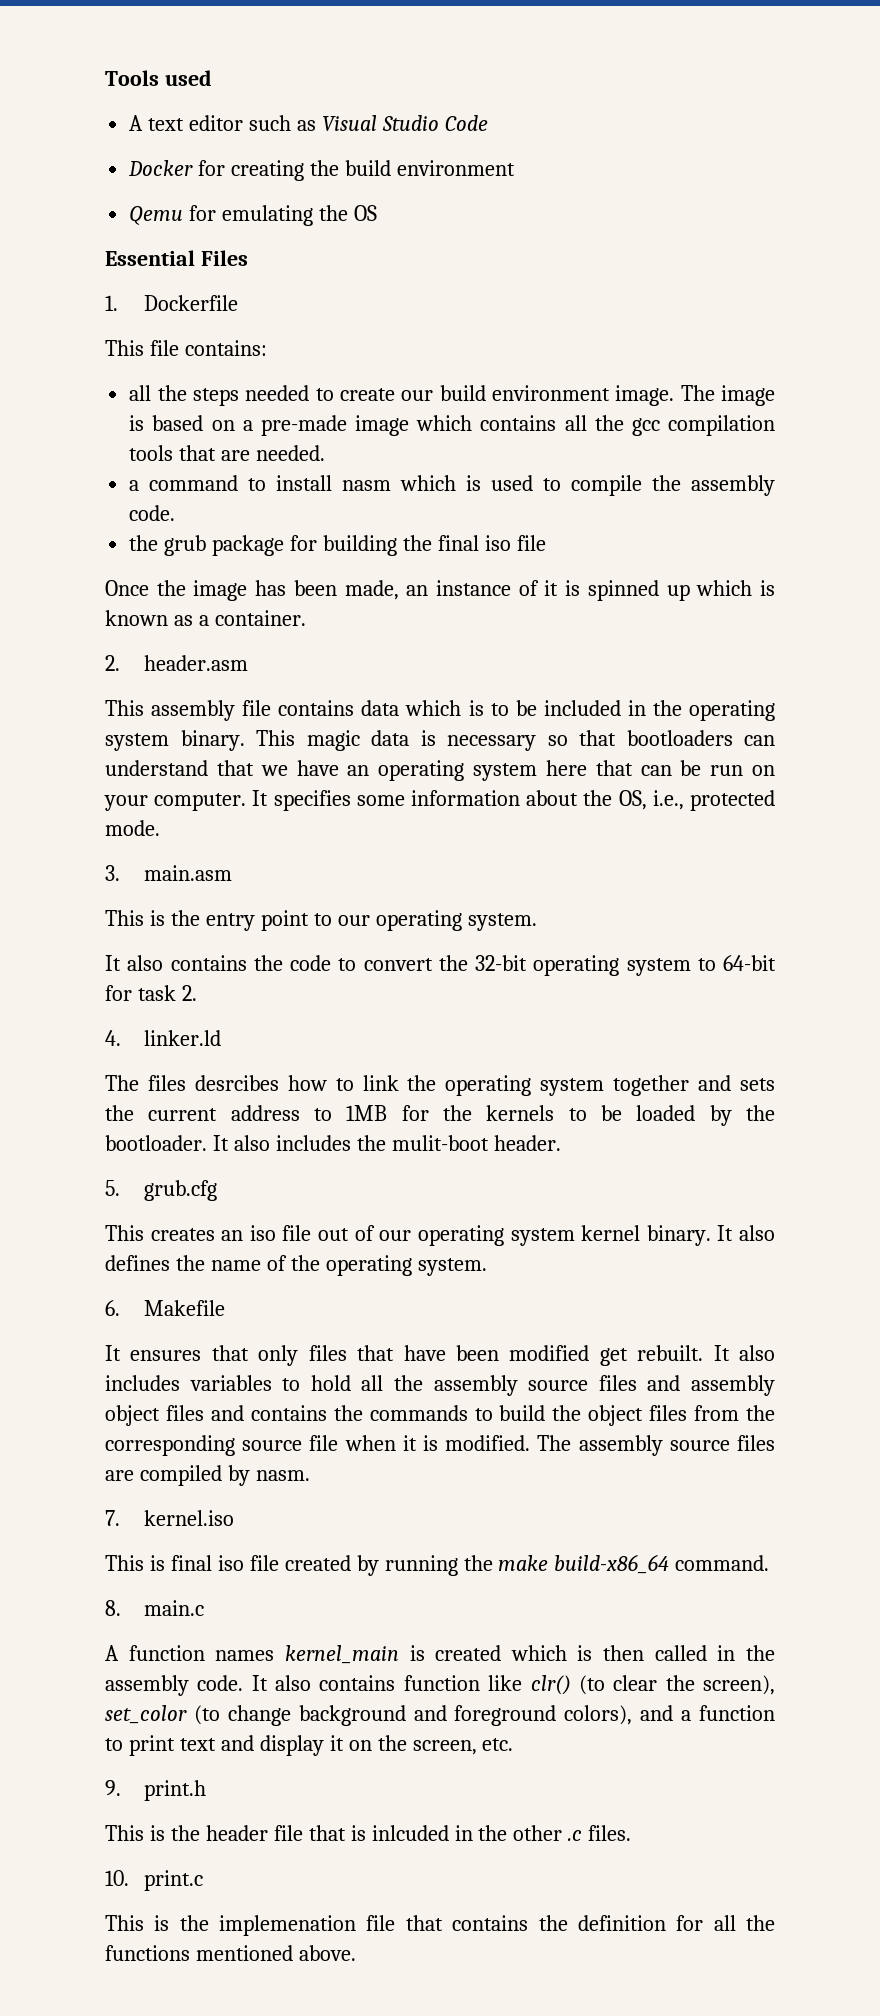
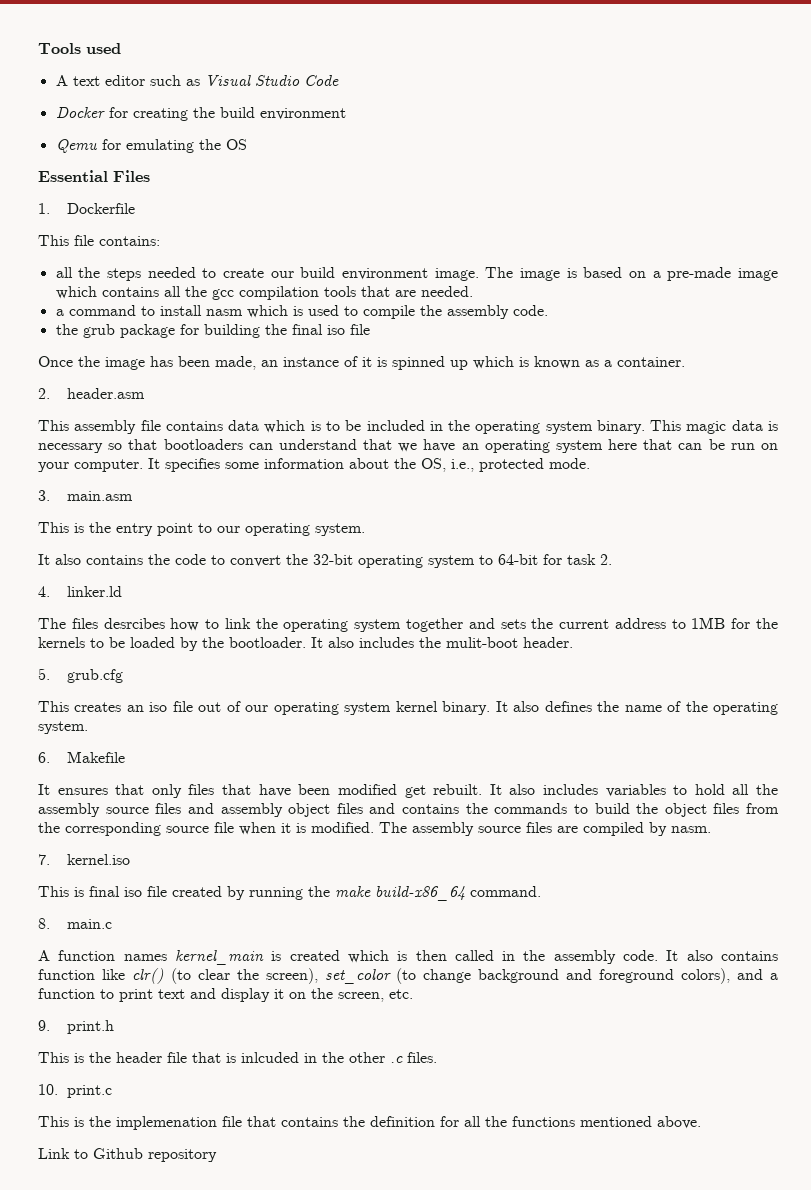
+ Link to Github repository

